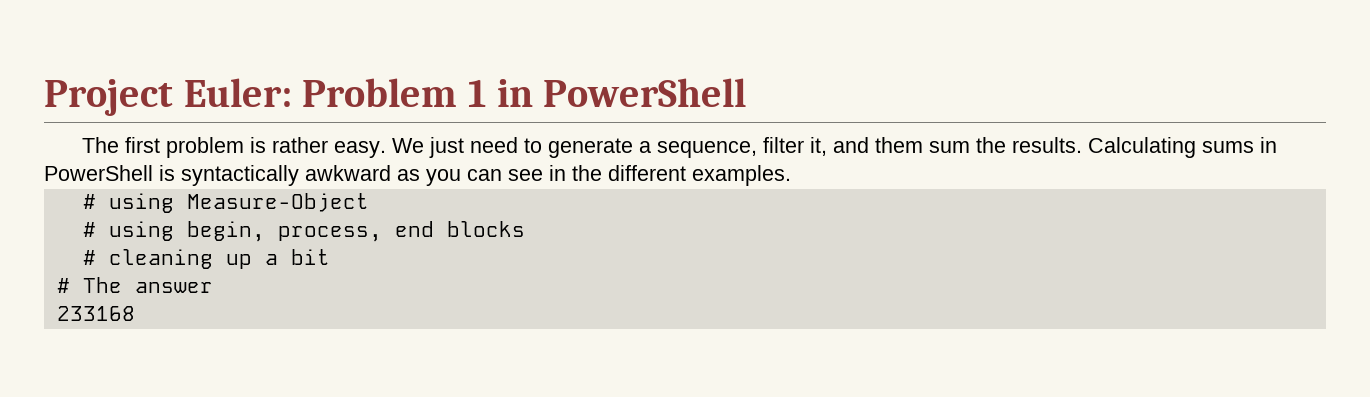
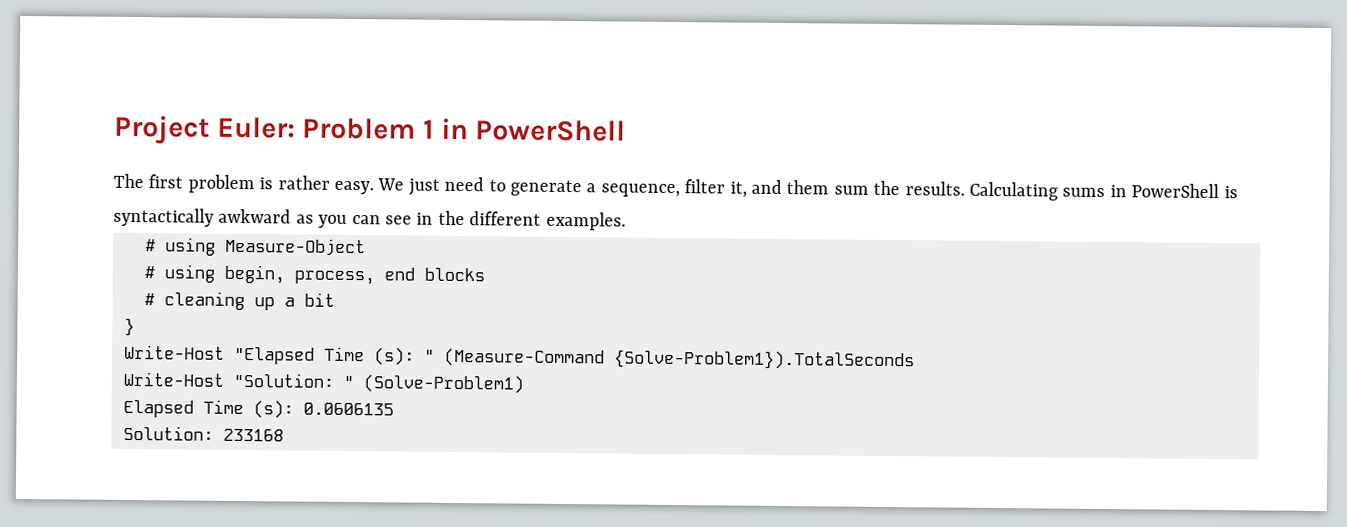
- # The answer
- 233168
+ }
+ Write-Host "Elapsed Time (s): " (Measure-Command {Solve-Problem1}).TotalSeconds
+ Write-Host "Solution: " (Solve-Problem1)
+ Elapsed Time (s): 0.0606135
+ Solution: 233168

